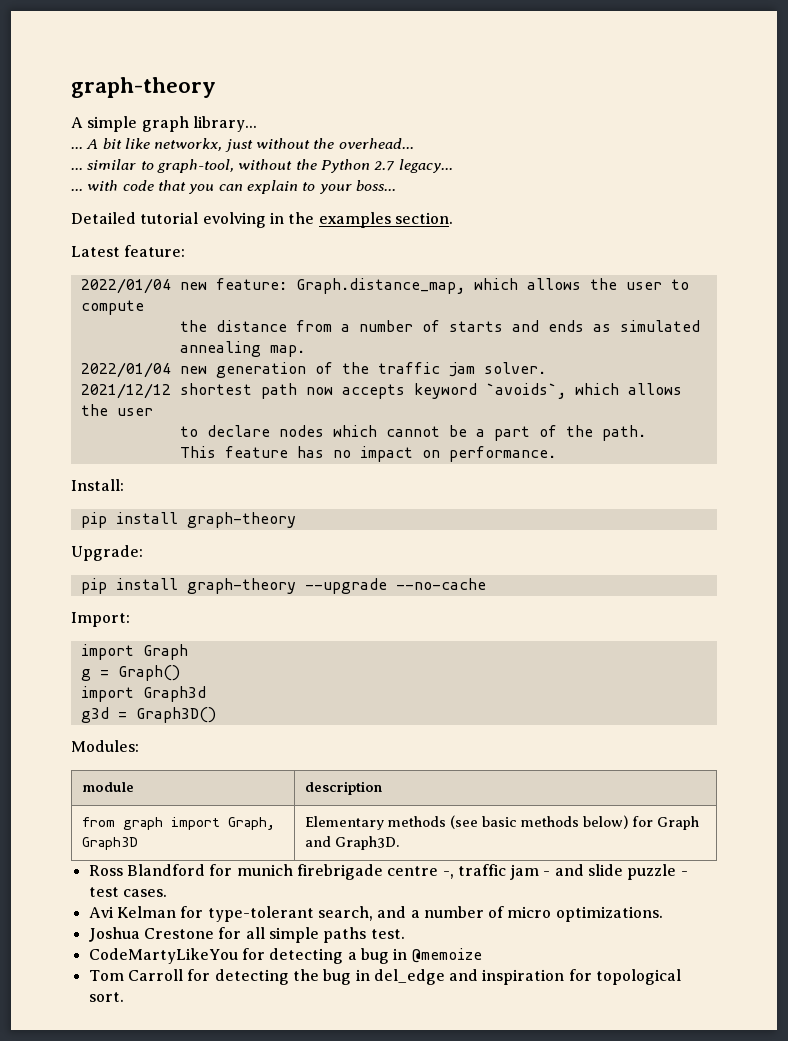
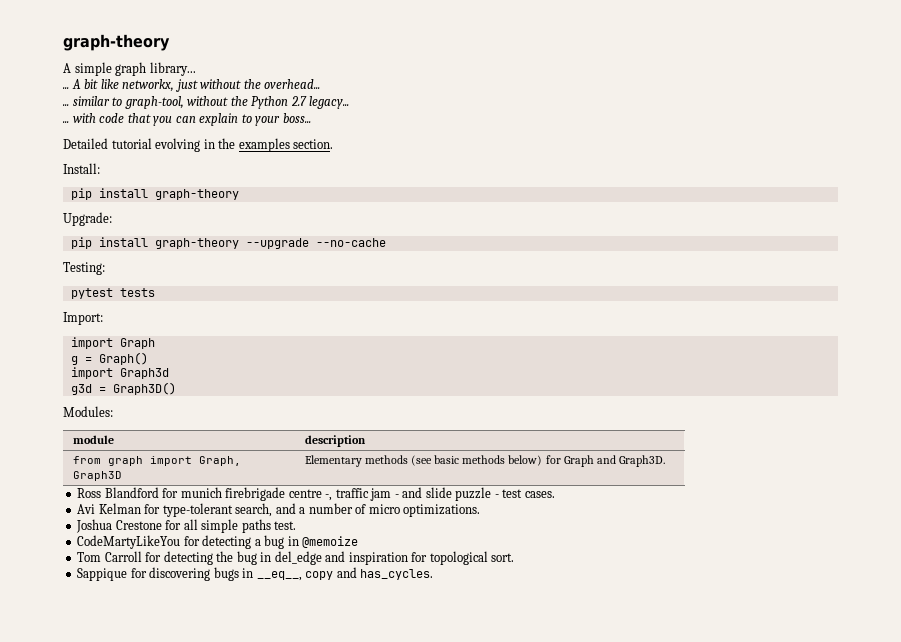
- Latest feature:
- 2022/01/04 new feature: Graph.distance_map, which allows the user to compute
- the distance from a number of starts and ends as simulated annealing map.
- 2022/01/04 new generation of the traffic jam solver.
- 2021/12/12 shortest path now accepts keyword `avoids`, which allows the user
- to declare nodes which cannot be a part of the path.
- This feature has no impact on performance.
+ Testing:
+ pytest tests
+ Sappique for discovering bugs in __eq__, copy and has_cycles.

